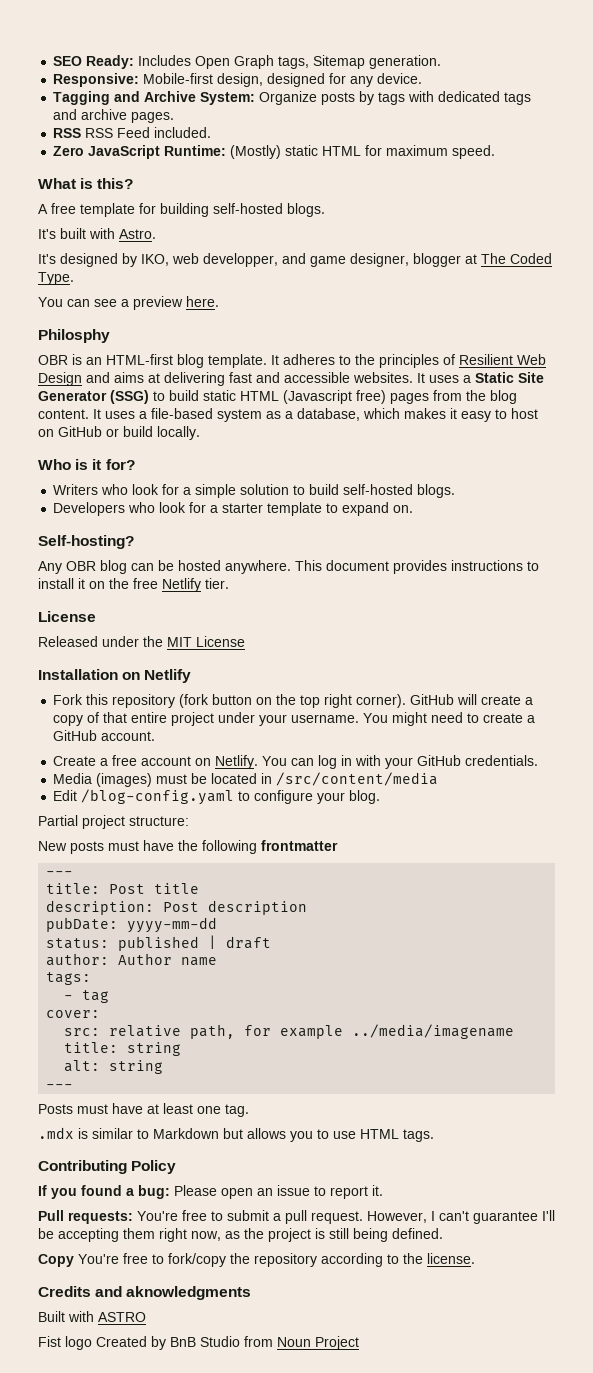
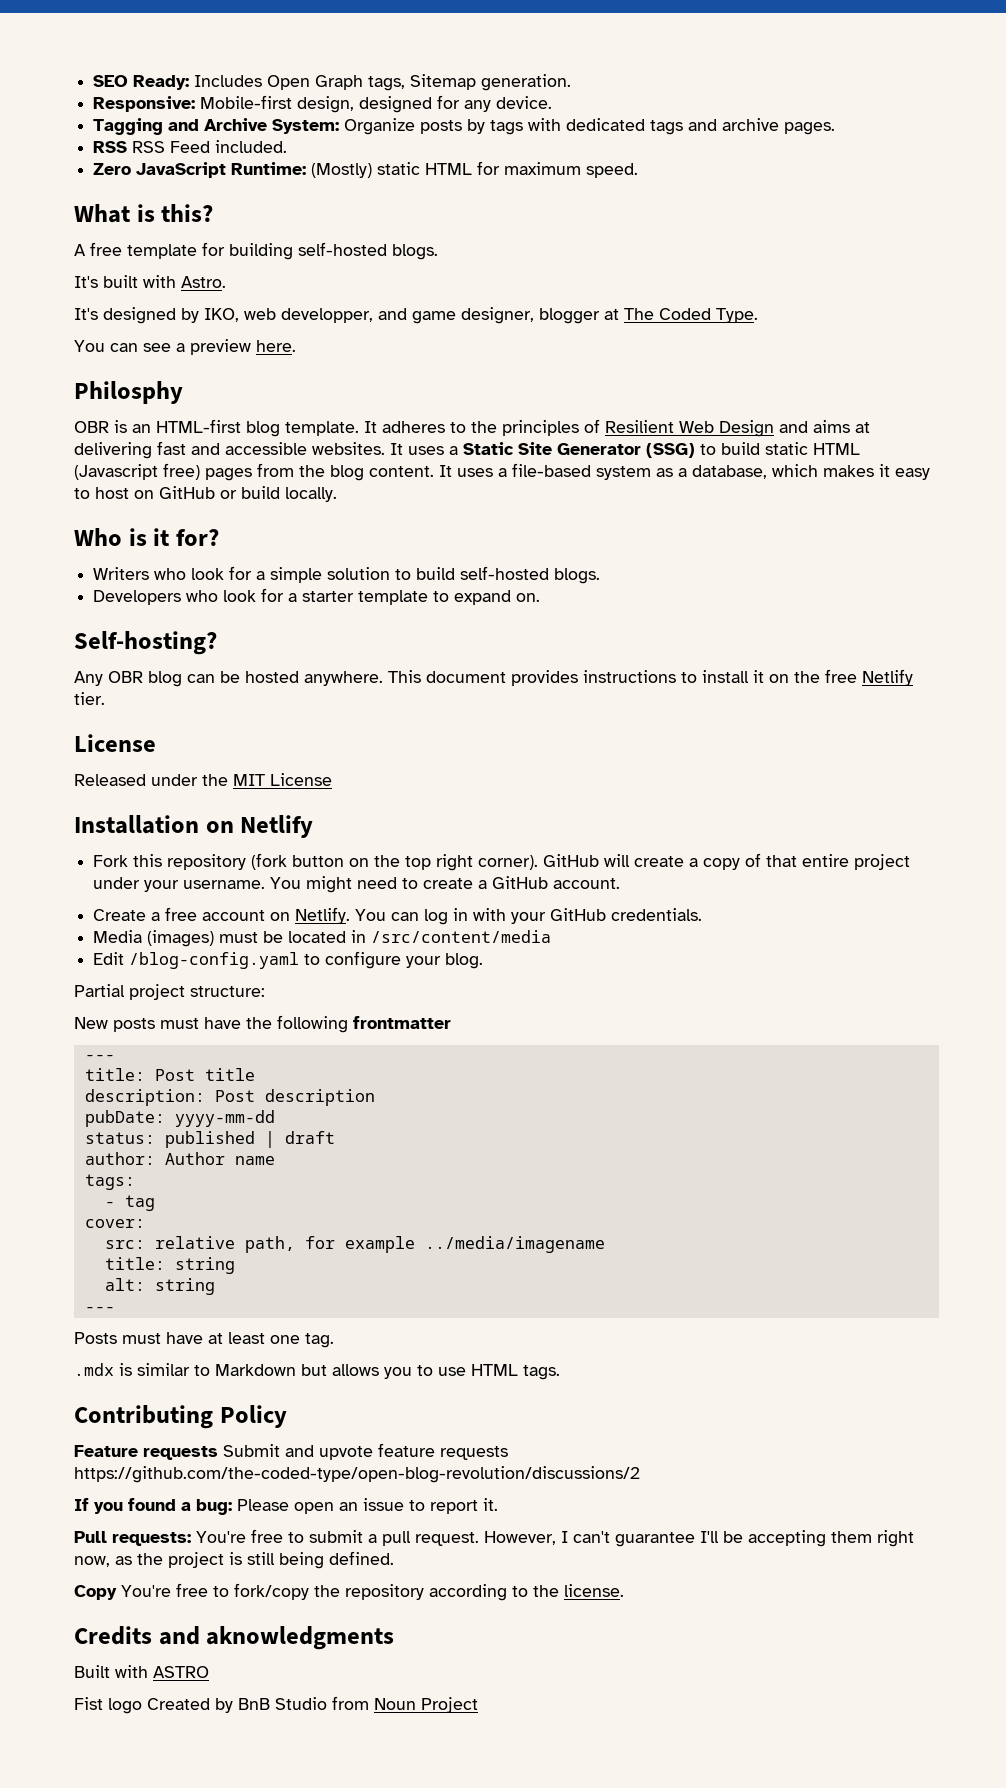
+ Feature requests Submit and upvote feature requests https://github.com/the-coded-type/open-blog-revolution/discussions/2

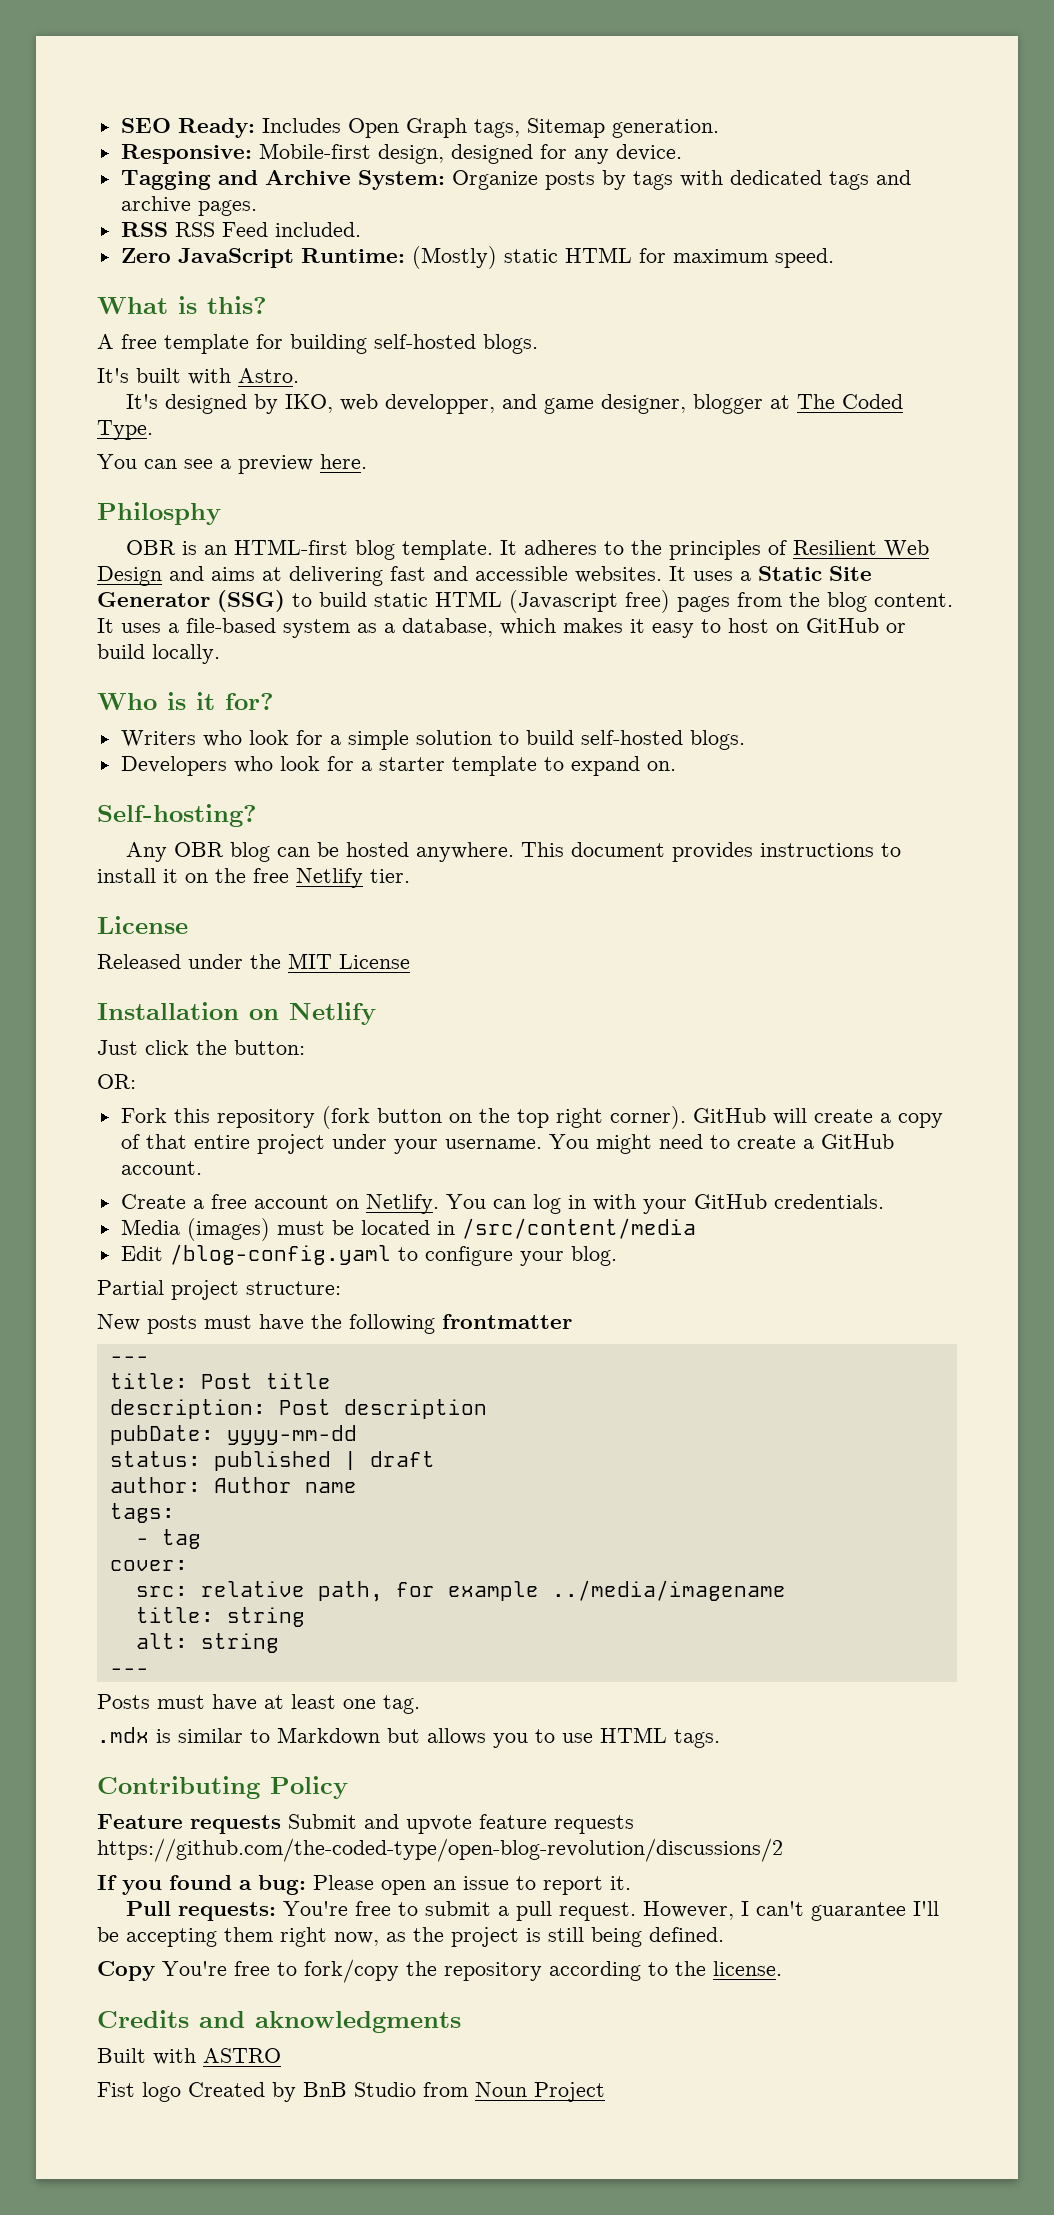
+ Just click the button:
+ OR:

